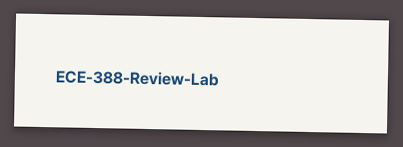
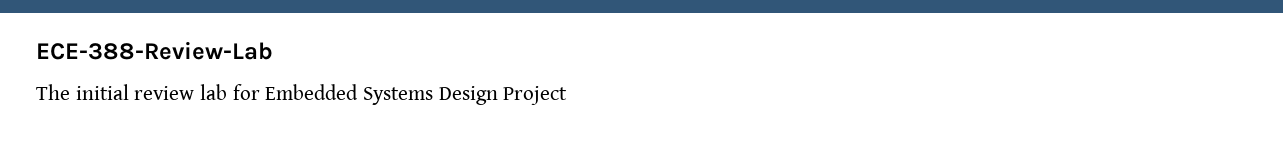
+ The initial review lab for Embedded Systems Design Project

